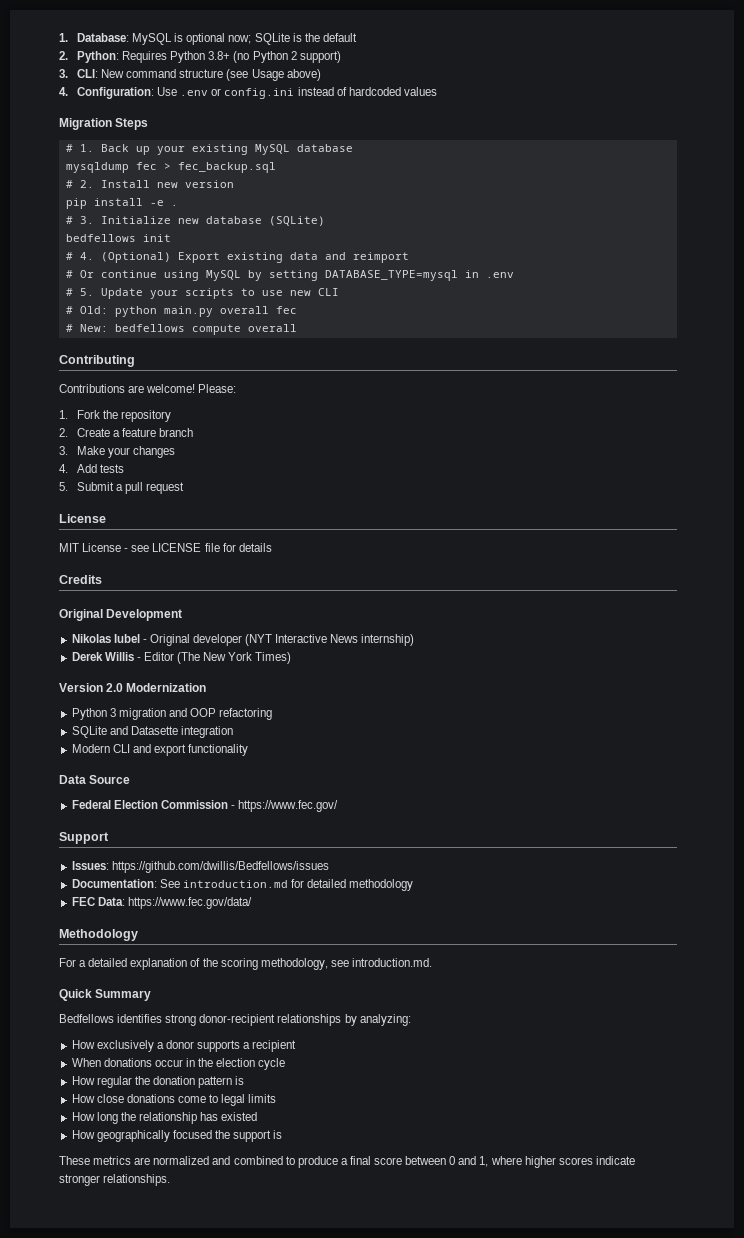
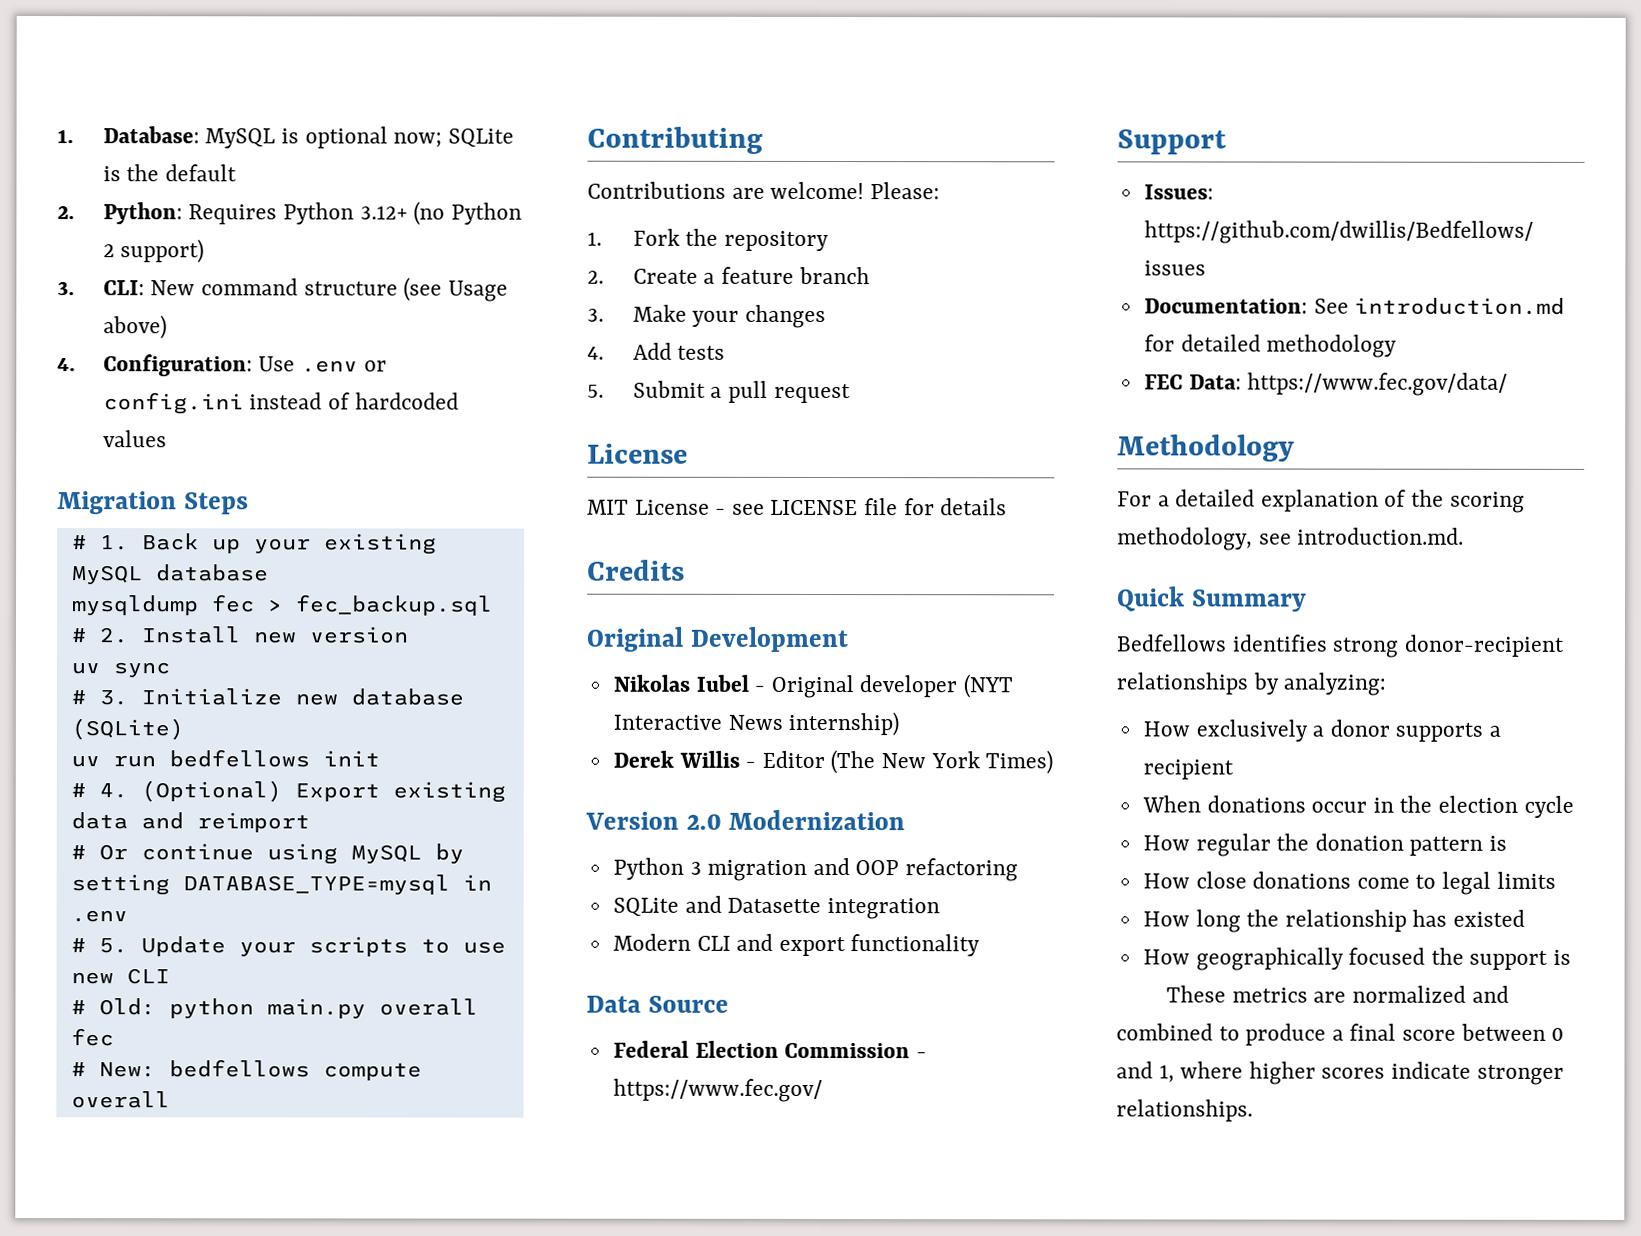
- 2. Python: Requires Python 3.8+ (no Python 2 support)
+ 2. Python: Requires Python 3.12+ (no Python 2 support)
- pip install -e .
+ uv sync
- bedfellows init
+ uv run bedfellows init

